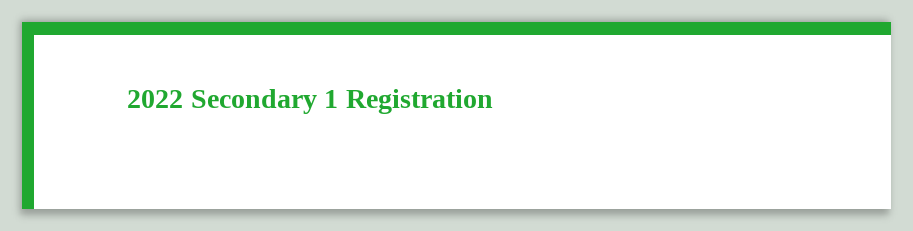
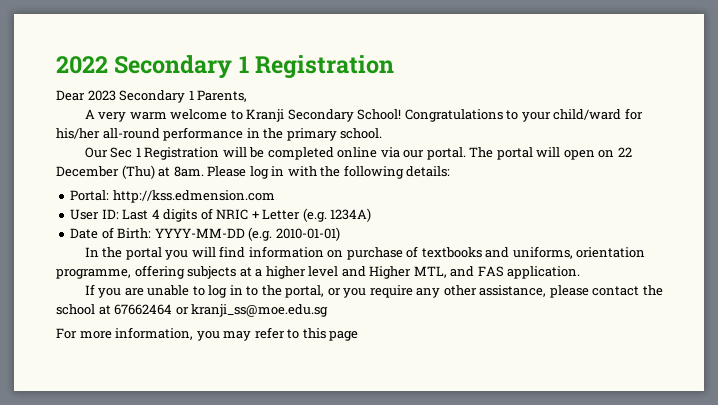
+ Dear 2023 Secondary 1 Parents,
+ A very warm welcome to Kranji Secondary School! Congratulations to your child/ward for his/her all-round performance in the primary school.
+ Our Sec 1 Registration will be completed online via our portal. The portal will open on 22 December (Thu) at 8am. Please log in with the following details:
+ Portal: http://kss.edmension.com
+ User ID: Last 4 digits of NRIC + Letter (e.g. 1234A)
+ Date of Birth: YYYY-MM-DD (e.g. 2010-01-01)
+ In the portal you will find information on purchase of textbooks and uniforms, orientation programme, offering subjects at a higher level and Higher MTL, and FAS application.
+ If you are unable to log in to the portal, or you require any other assistance, please contact the school at 67662464 or kranji_ss@moe.edu.sg
+ For more information, you may refer to this page

